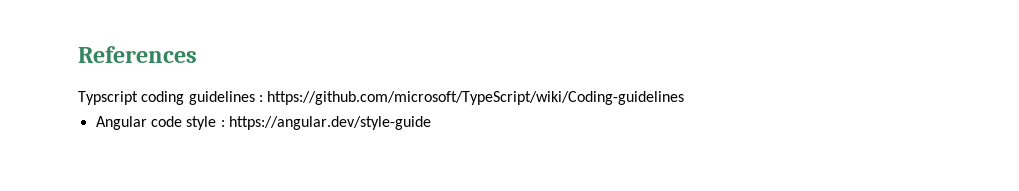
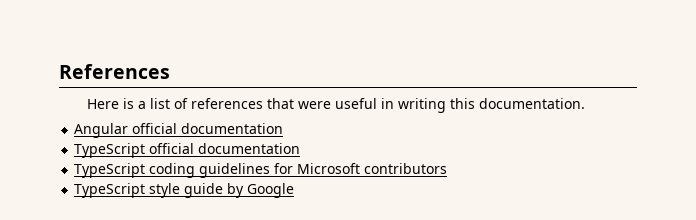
- Typscript coding guidelines : https://github.com/microsoft/TypeScript/wiki/Coding-guidelines
- Angular code style : https://angular.dev/style-guide
+ Here is a list of references that were useful in writing this documentation.
+ Angular official documentation
+ TypeScript official documentation
+ TypeScript coding guidelines for Microsoft contributors
+ TypeScript style guide by Google

